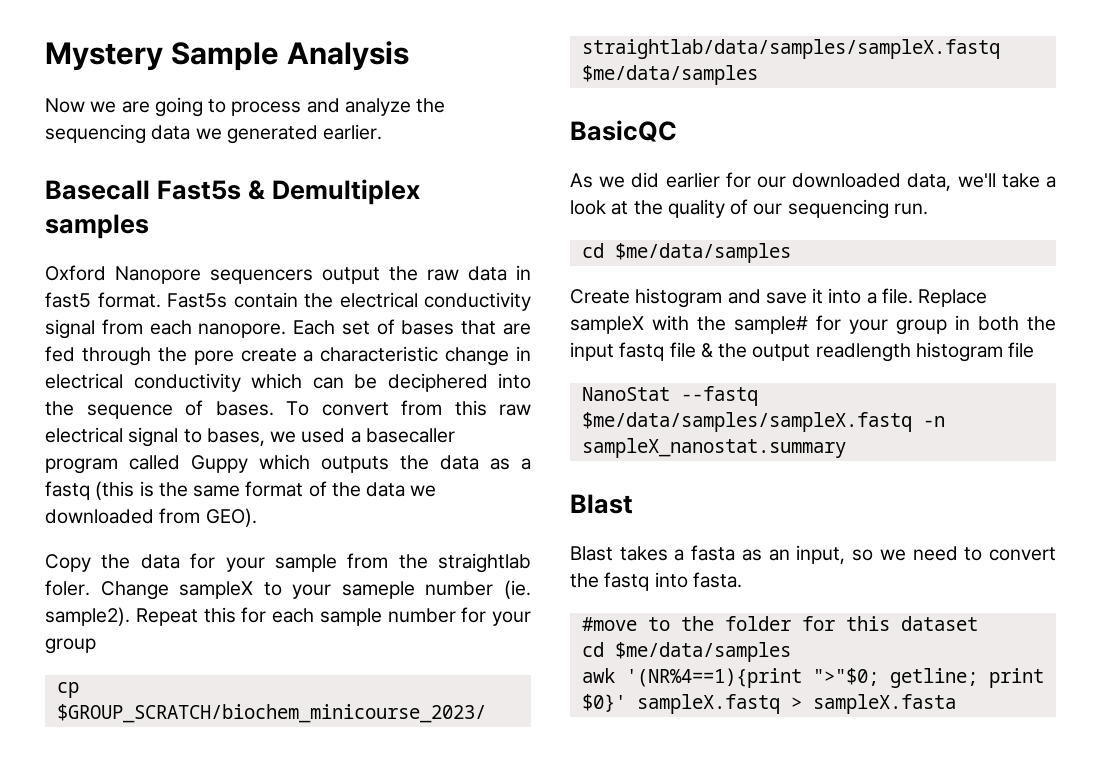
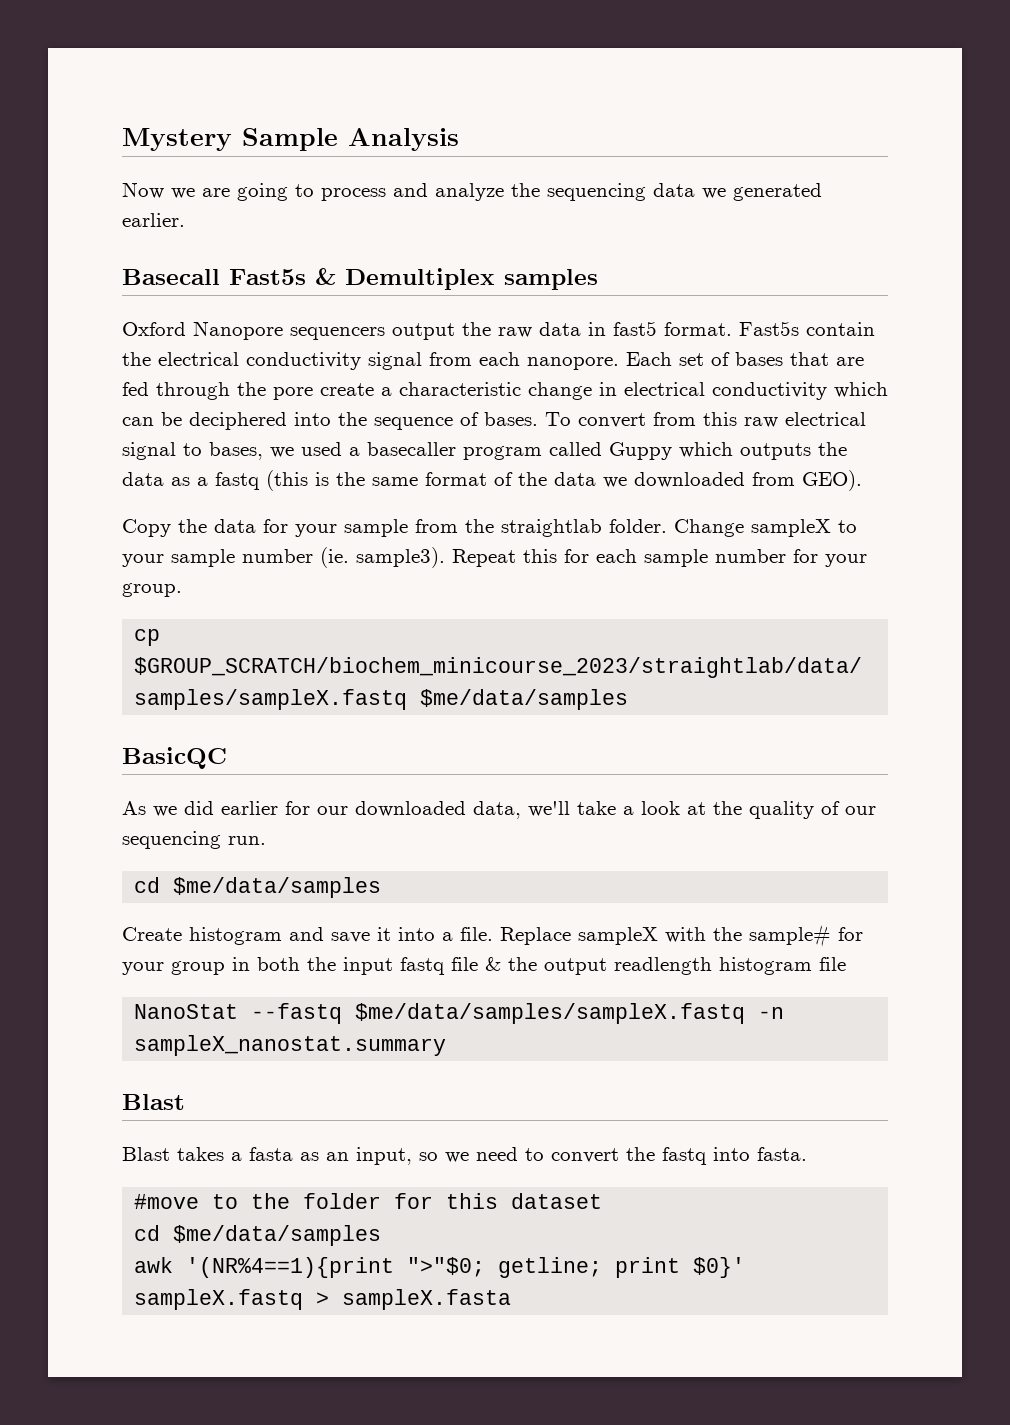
- Copy the data for your sample from the straightlab foler.
+ Copy the data for your sample from the straightlab folder.
- Change sampleX to your sameple number (ie. sample2).
+ Change sampleX to your sample number (ie. sample3).
- Repeat this for each sample number for your group
+ Repeat this for each sample number for your group.

